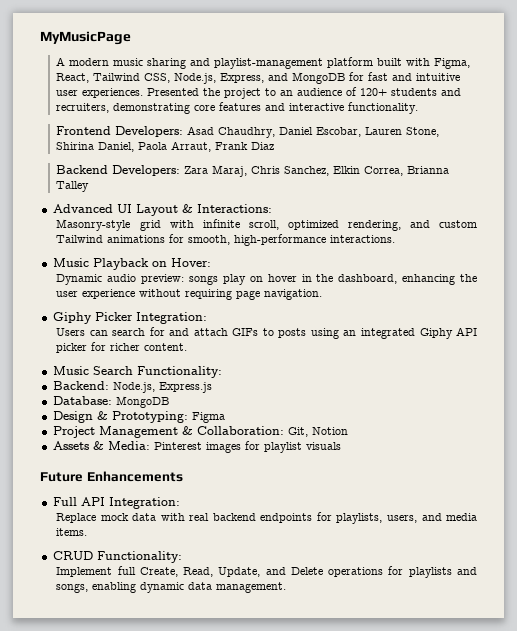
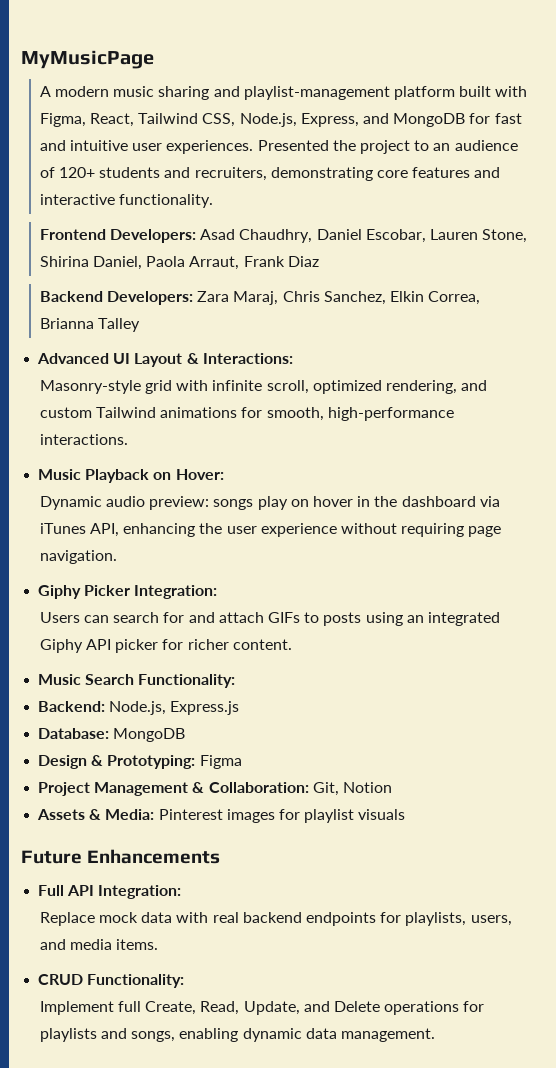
- Dynamic audio preview: songs play on hover in the dashboard, enhancing the user experience without requiring page navigation.
+ Dynamic audio preview: songs play on hover in the dashboard via iTunes API, enhancing the user experience without requiring page navigation.

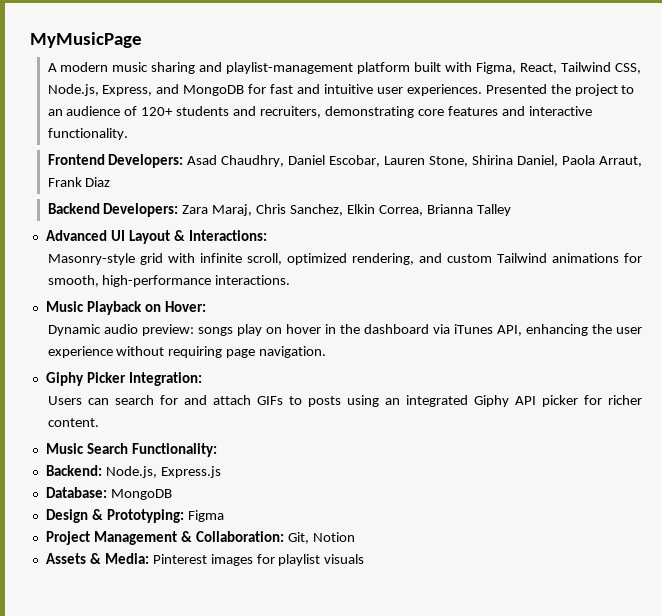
- Future Enhancements
- Full API Integration:
- Replace mock data with real backend endpoints for playlists, users, and media items.
- CRUD Functionality:
- Implement full Create, Read, Update, and Delete operations for playlists and songs, enabling dynamic data management.

